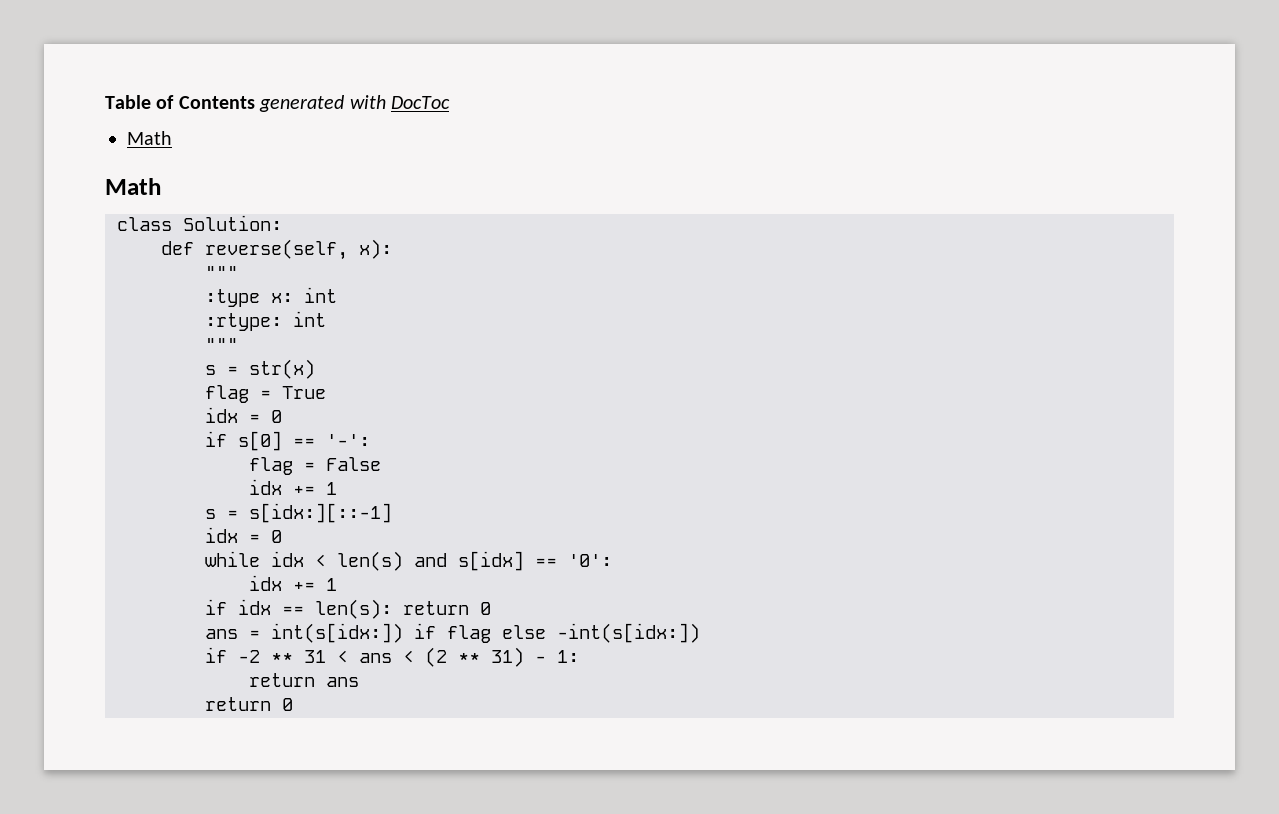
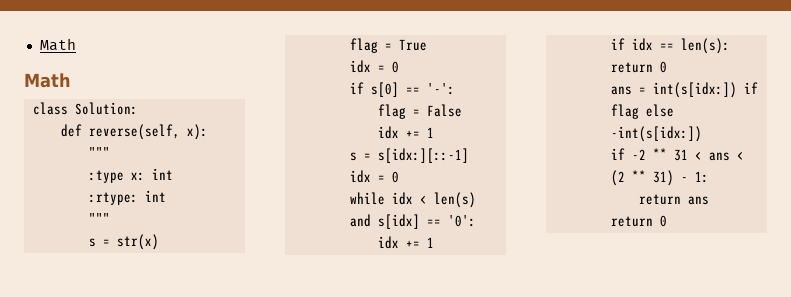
- Table of Contents generated with DocToc

